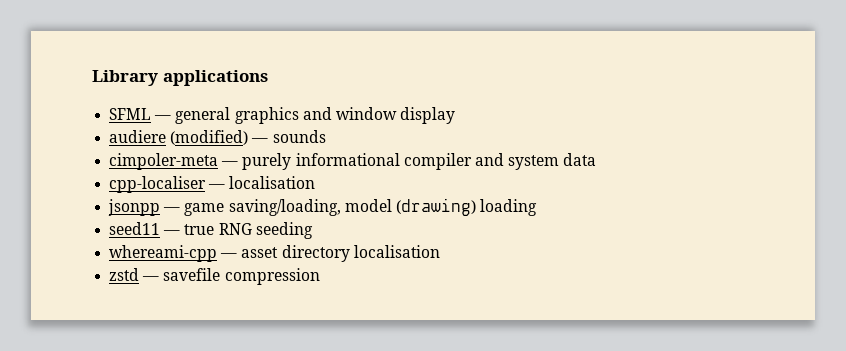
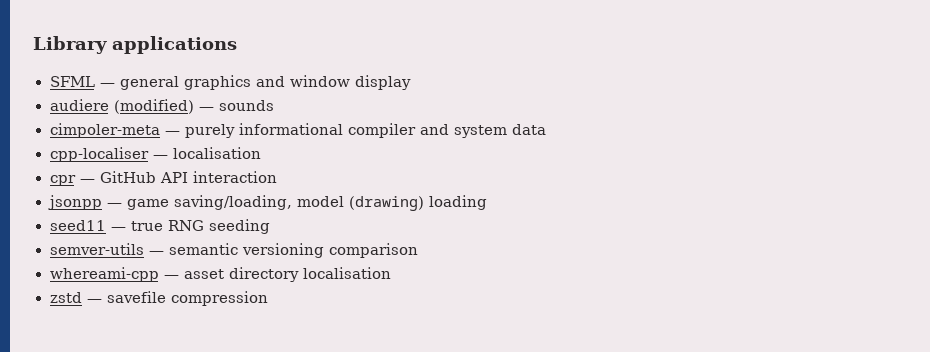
+ cpr — GitHub API interaction
+ semver-utils — semantic versioning comparison

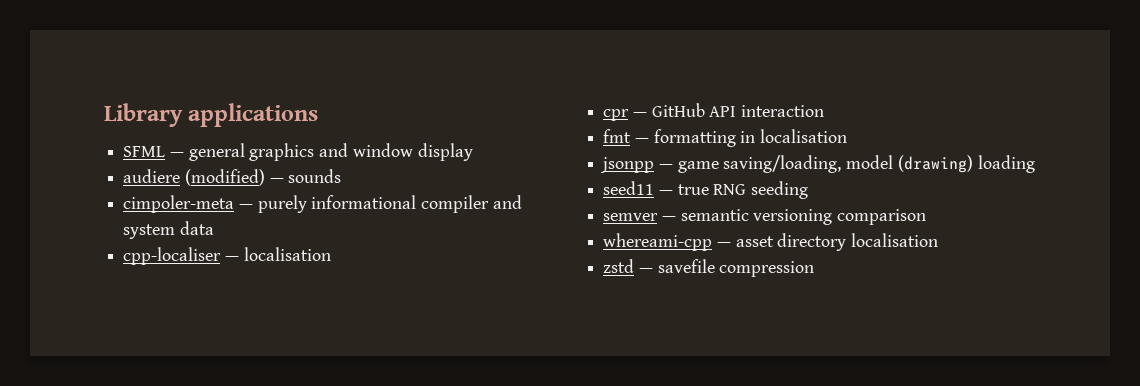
+ fmt — formatting in localisation
- semver-utils — semantic versioning comparison
+ semver — semantic versioning comparison

